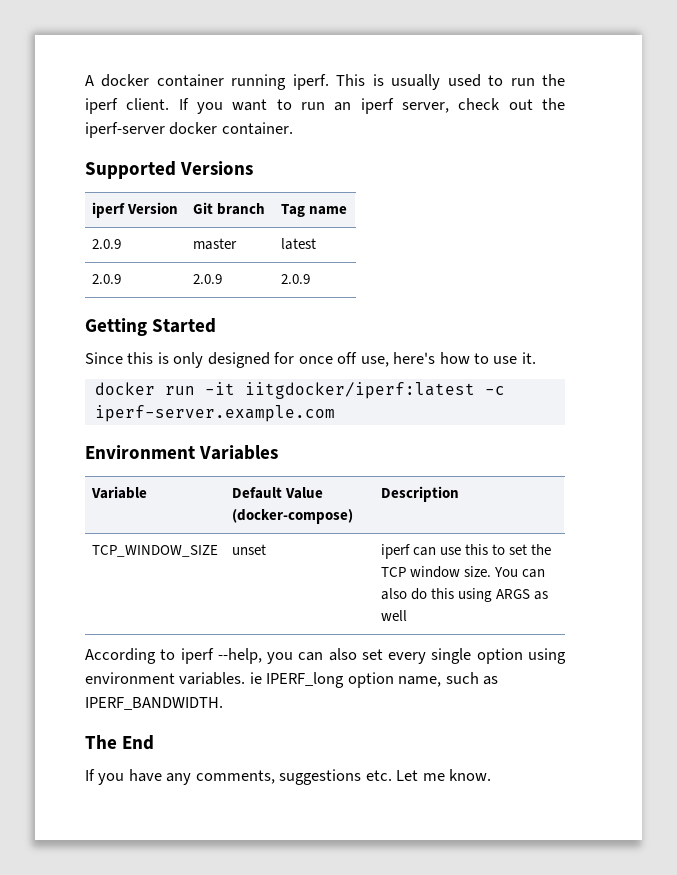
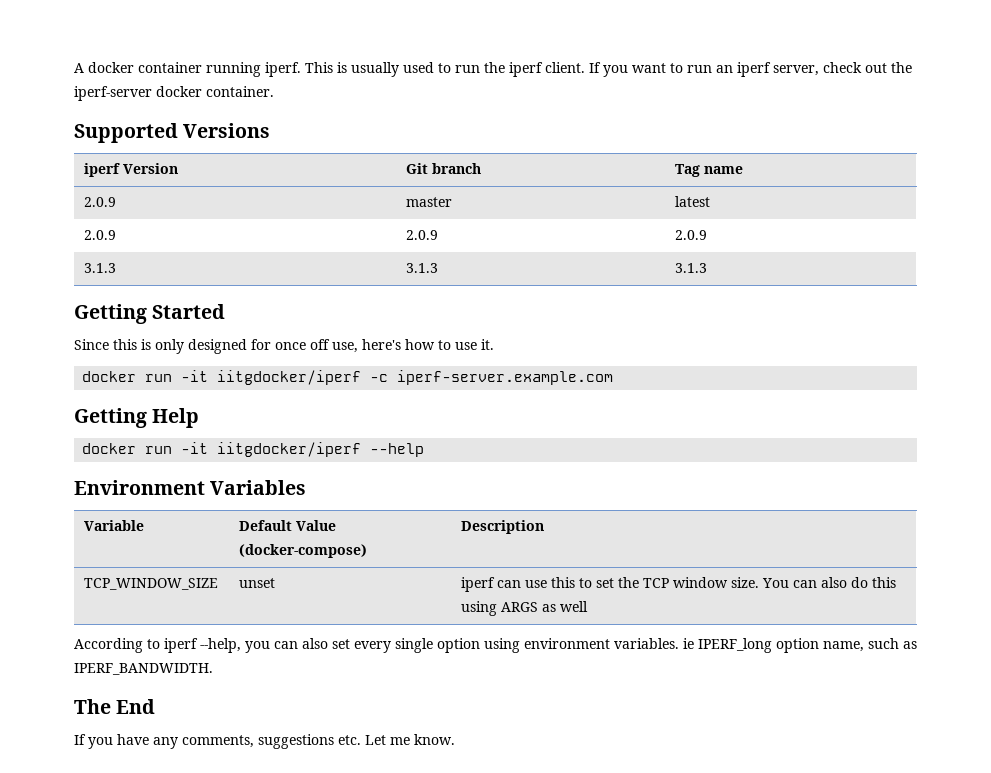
+ 3.1.3 | 3.1.3 | 3.1.3
- docker run -it iitgdocker/iperf:latest -c iperf-server.example.com
+ docker run -it iitgdocker/iperf -c iperf-server.example.com
+ Getting Help
+ docker run -it iitgdocker/iperf --help

